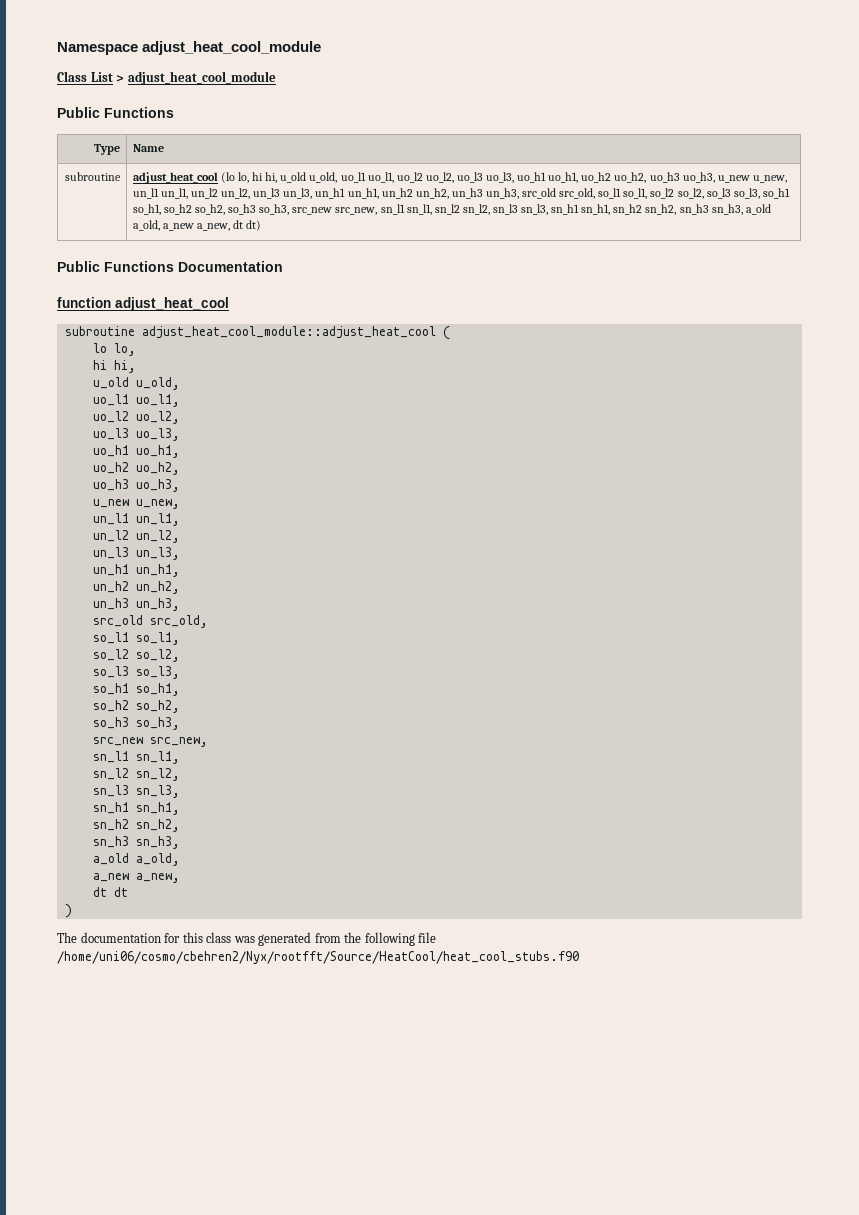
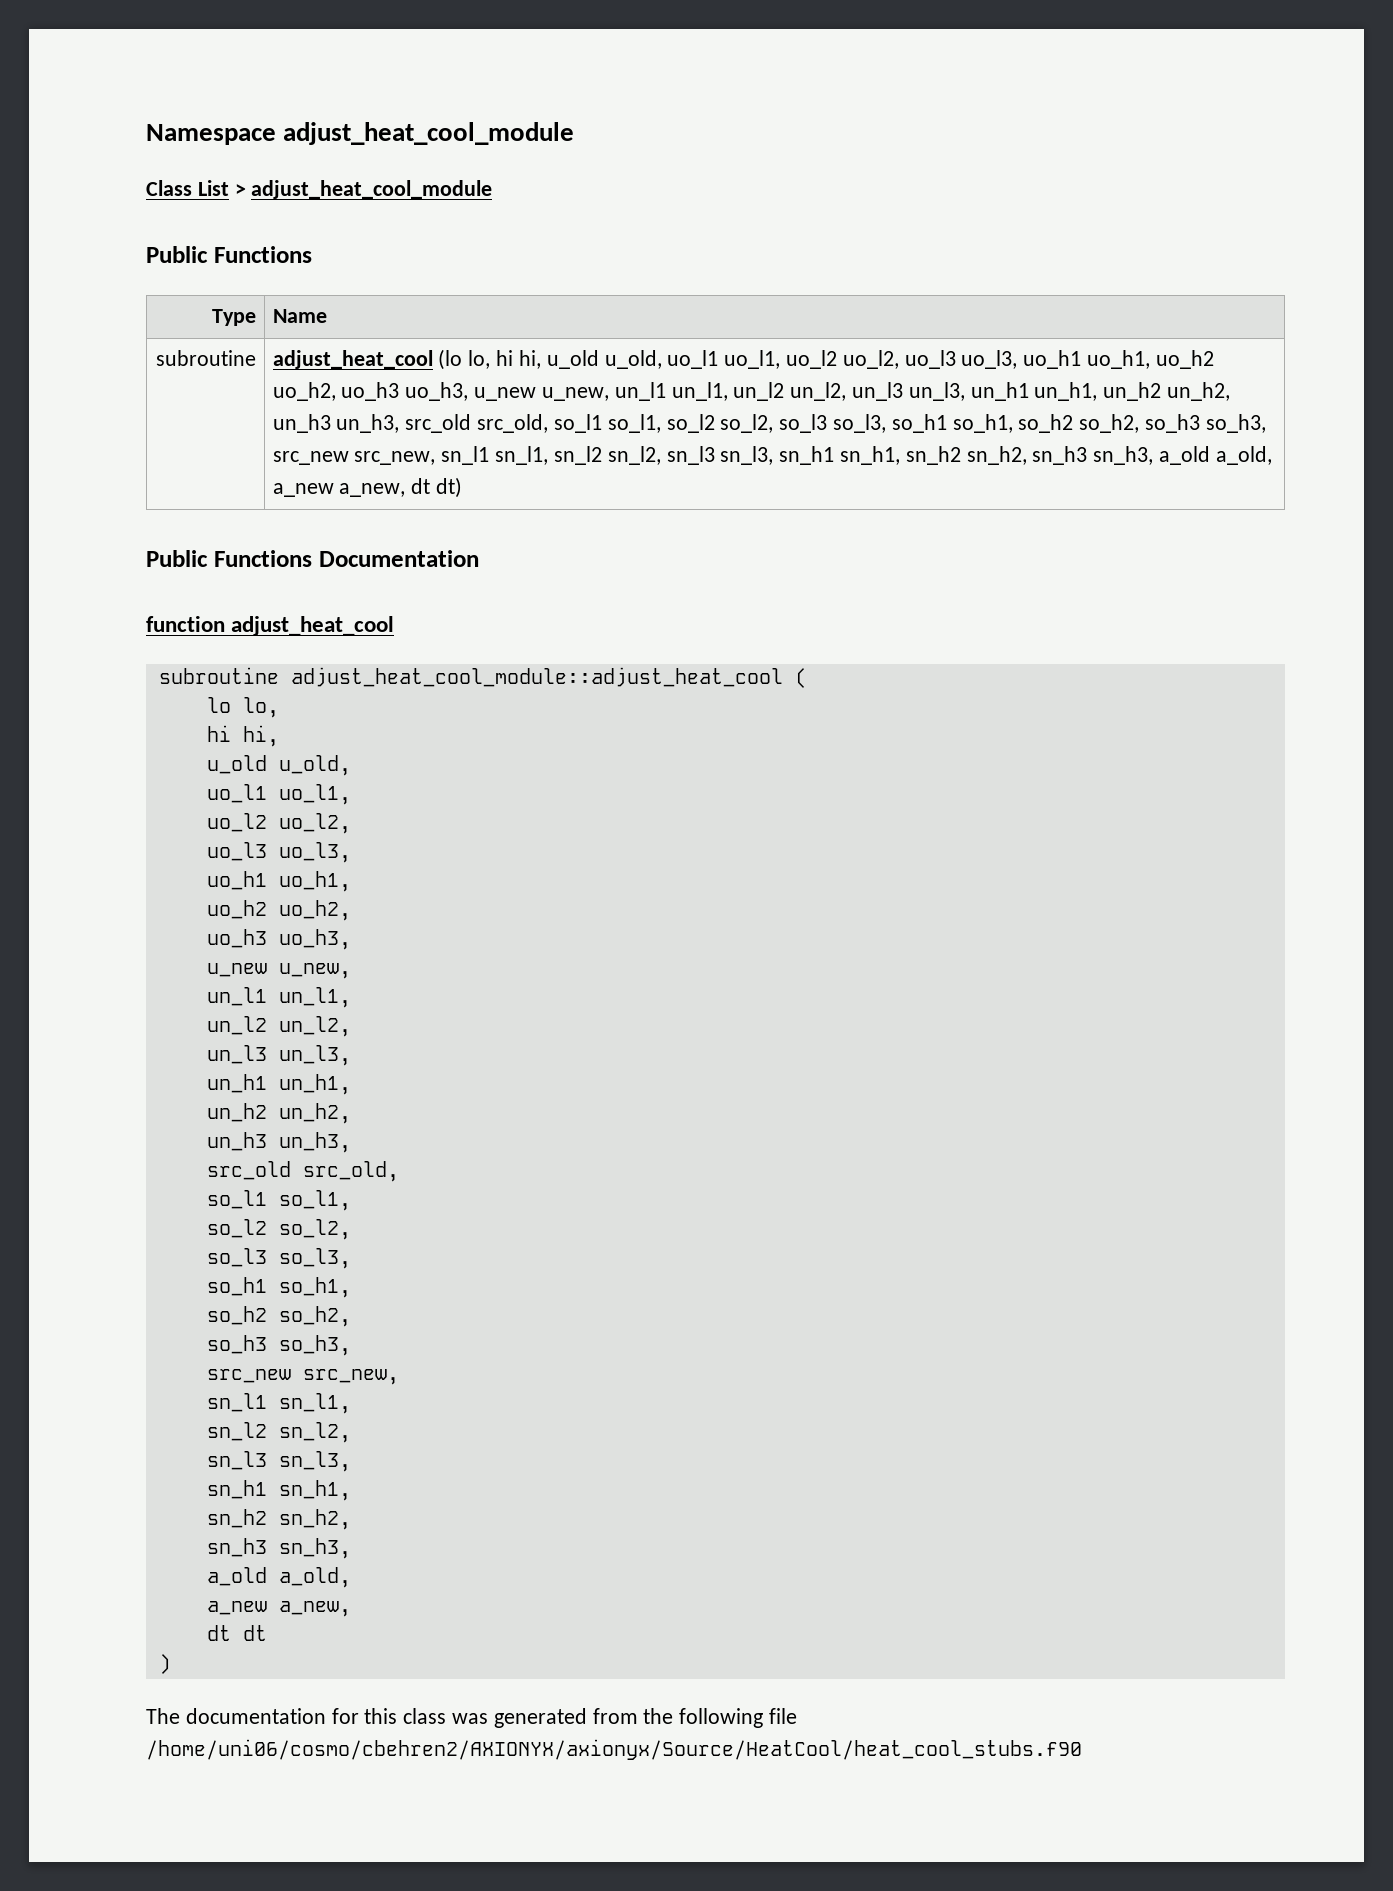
- The documentation for this class was generated from the following file /home/uni06/cosmo/cbehren2/Nyx/rootfft/Source/HeatCool/heat_cool_stubs.f90
+ The documentation for this class was generated from the following file /home/uni06/cosmo/cbehren2/AXIONYX/axionyx/Source/HeatCool/heat_cool_stubs.f90

